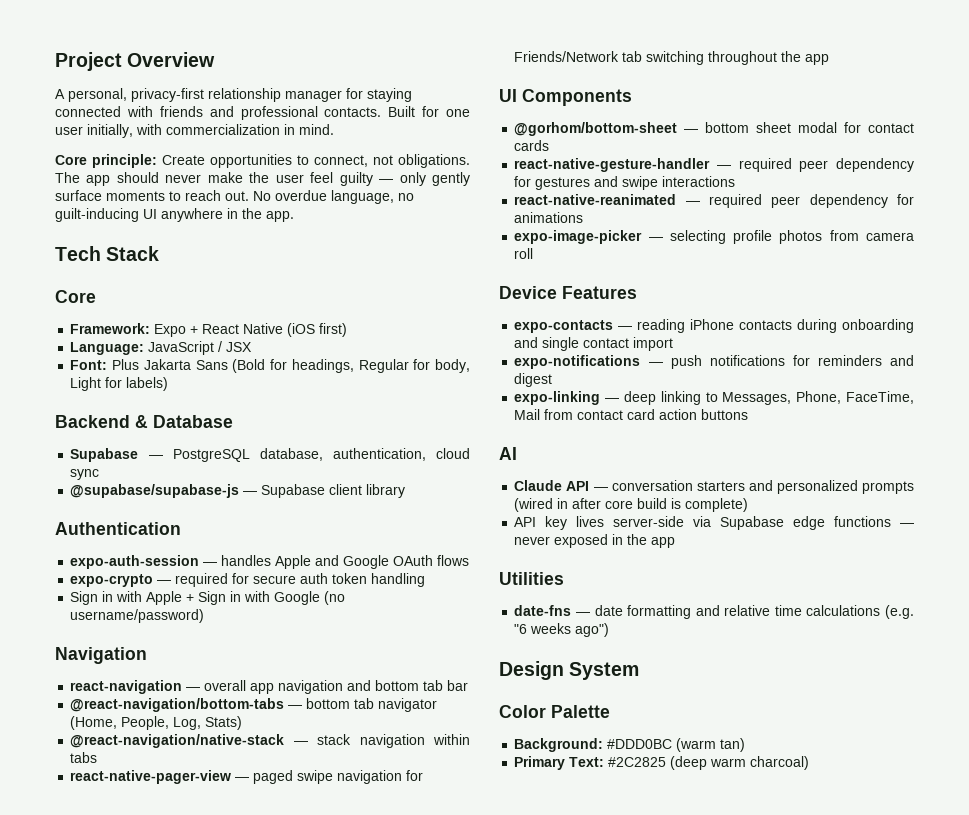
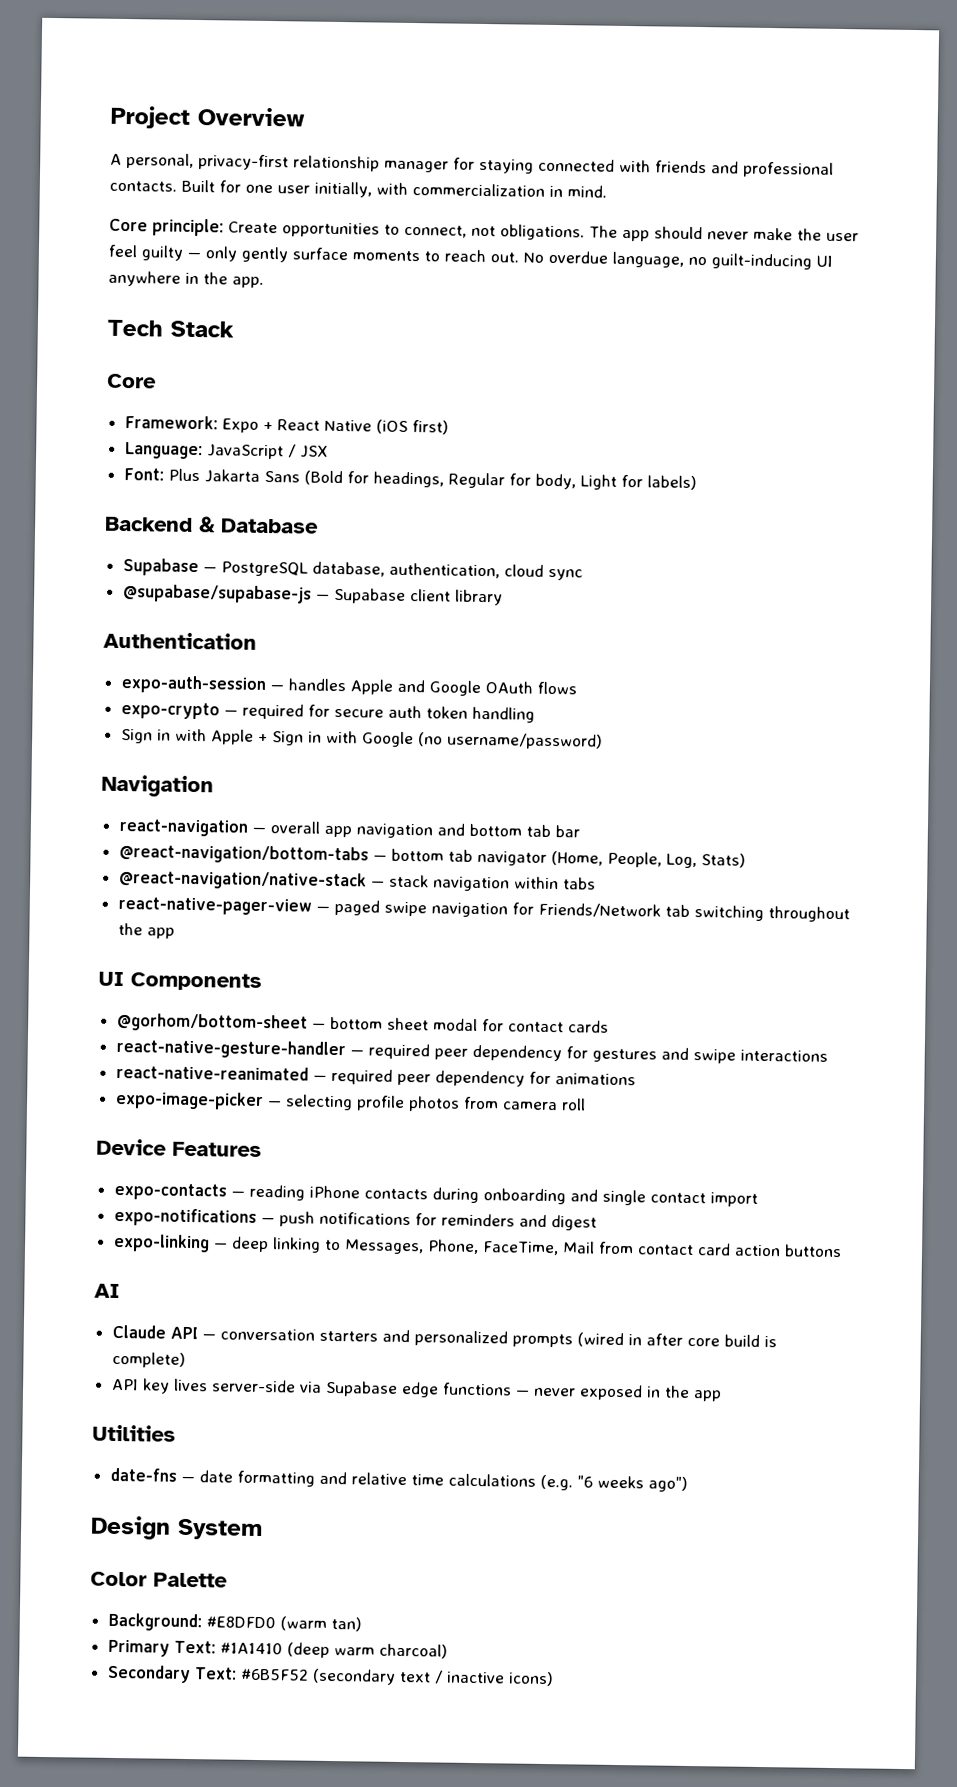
- Background: #DDD0BC (warm tan)
+ Background: #E8DFD0 (warm tan)
- Primary Text: #2C2825 (deep warm charcoal)
+ Primary Text: #1A1410 (deep warm charcoal)
+ Secondary Text: #6B5F52 (secondary text / inactive icons)

